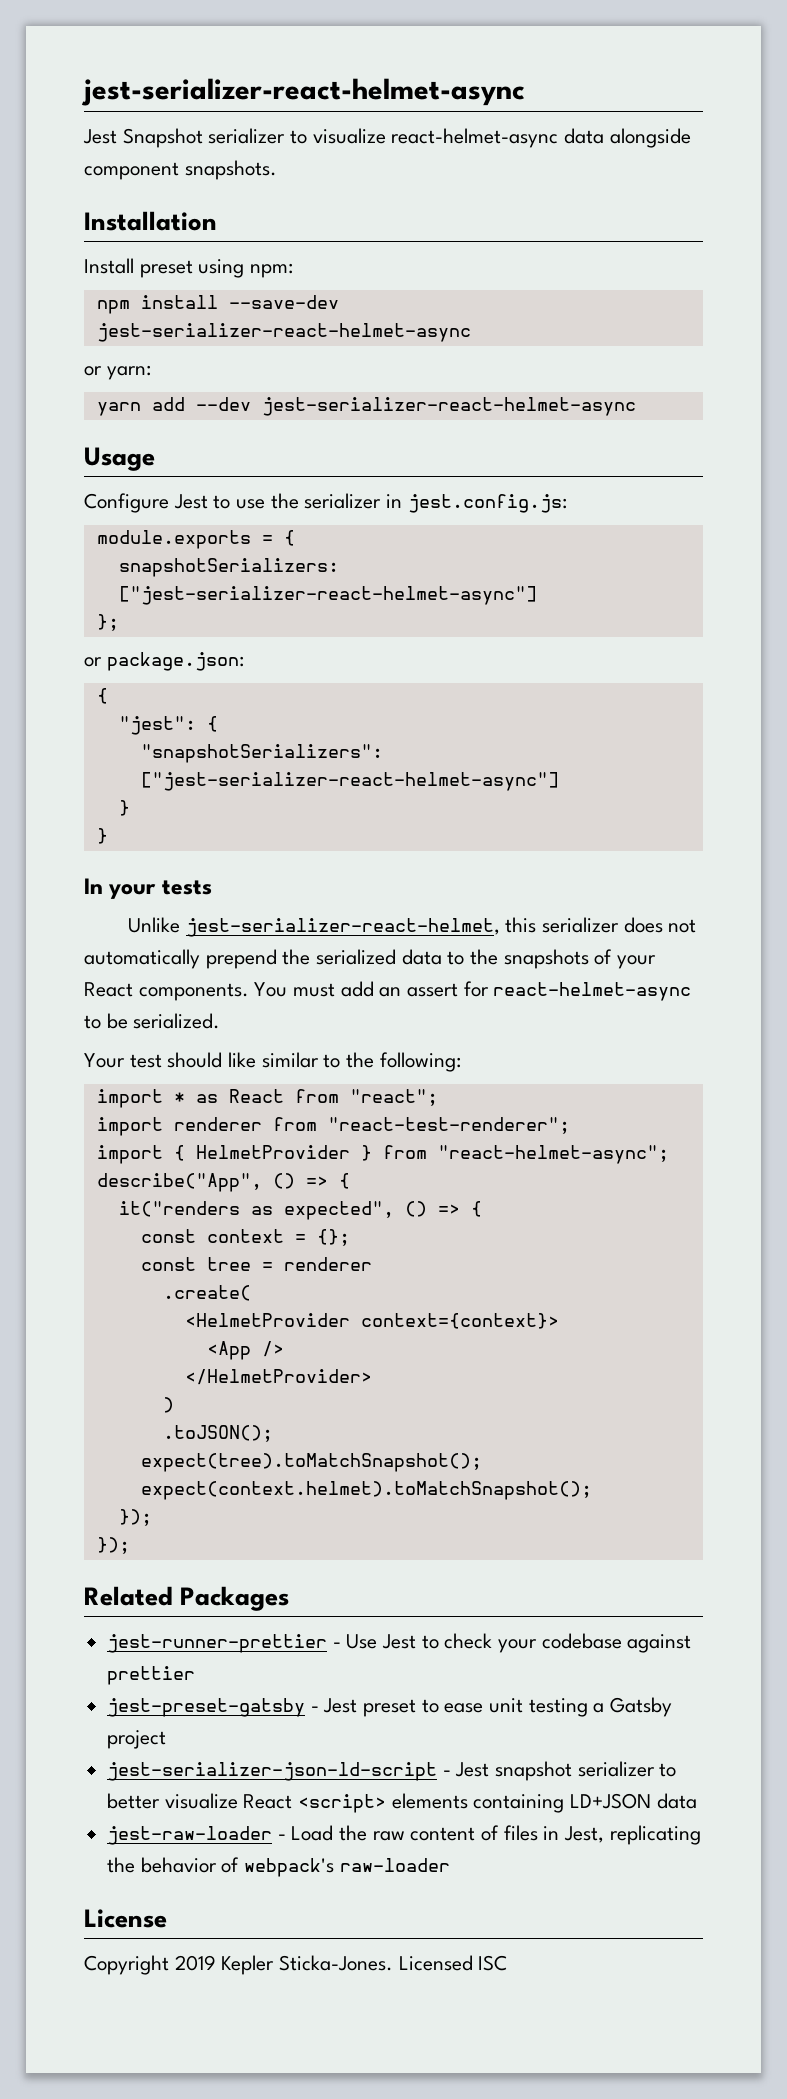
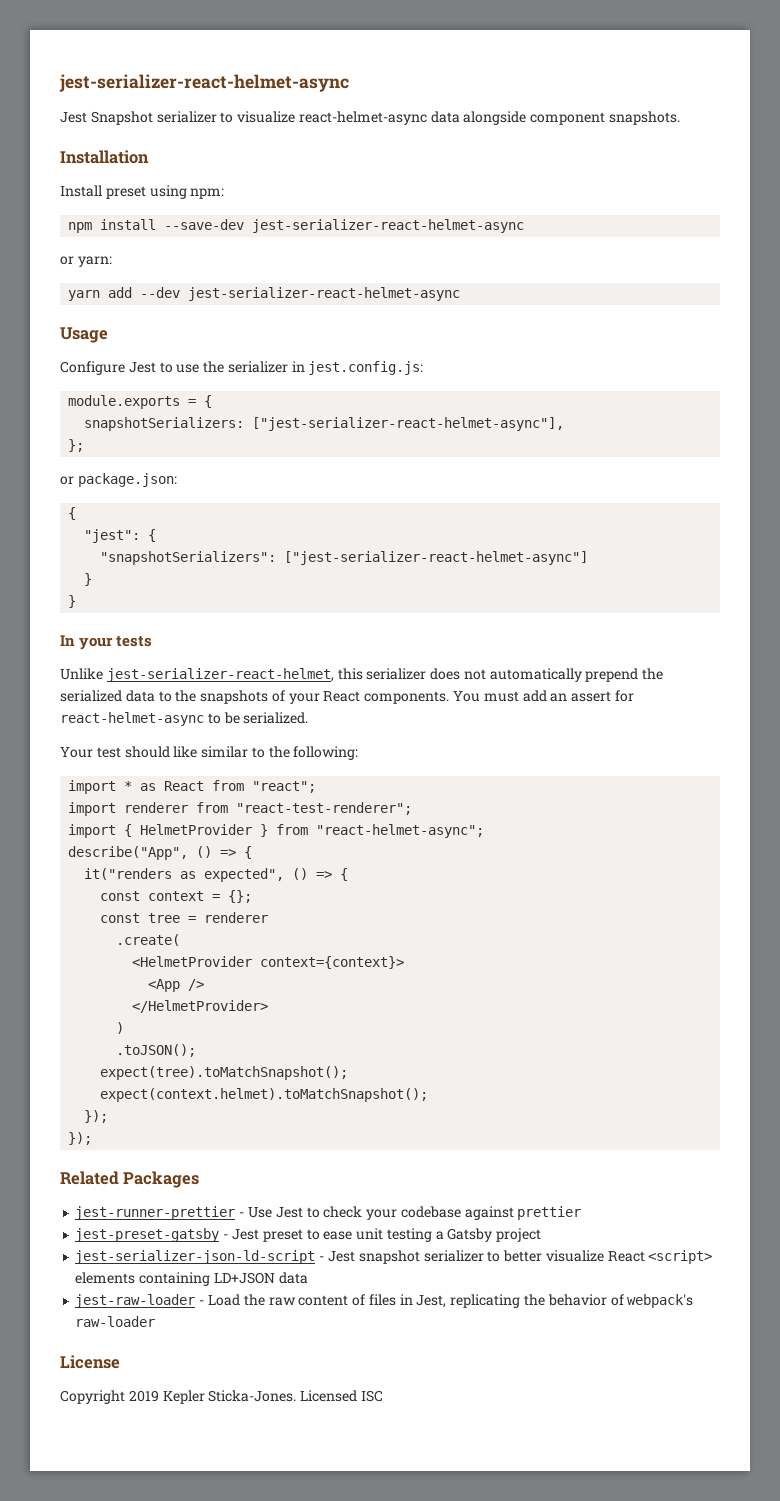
- snapshotSerializers: ["jest-serializer-react-helmet-async"]
+ snapshotSerializers: ["jest-serializer-react-helmet-async"],

